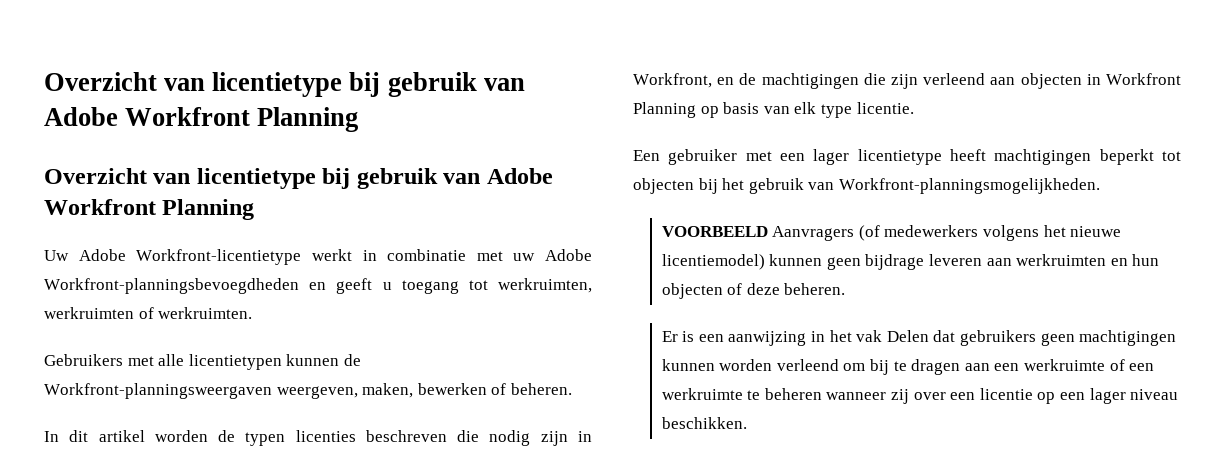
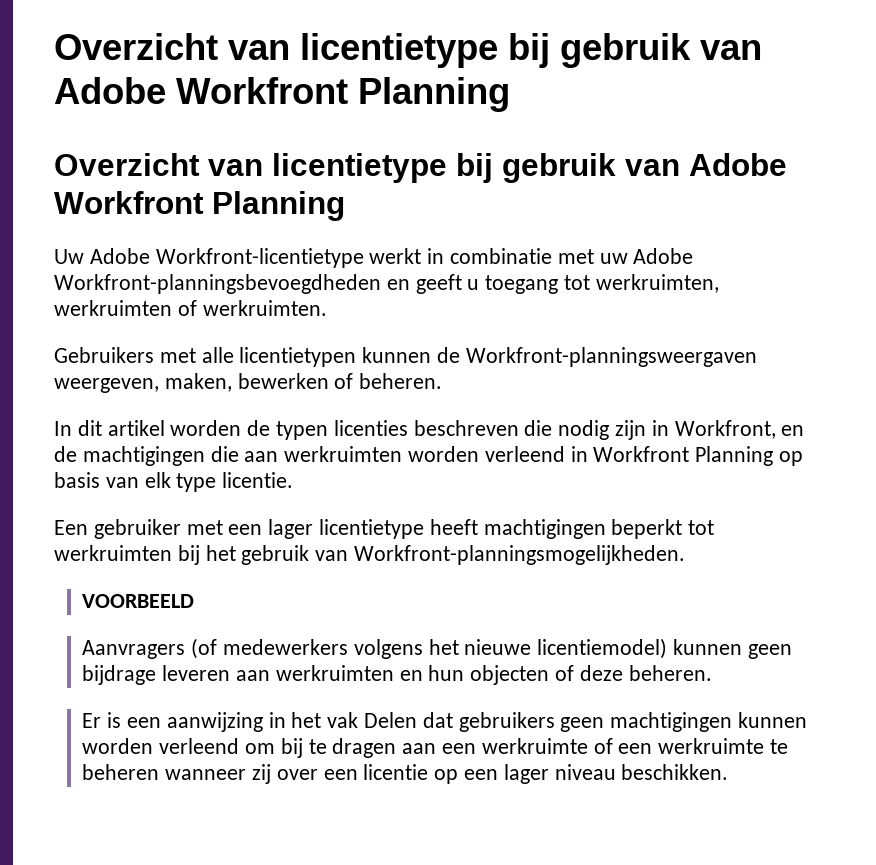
- In dit artikel worden de typen licenties beschreven die nodig zijn in Workfront, en de machtigingen die zijn verleend aan objecten in Workfront Planning op basis van elk type licentie.
+ In dit artikel worden de typen licenties beschreven die nodig zijn in Workfront, en de machtigingen die aan werkruimten worden verleend in Workfront Planning op basis van elk type licentie.
- Een gebruiker met een lager licentietype heeft machtigingen beperkt tot objecten bij het gebruik van Workfront-planningsmogelijkheden.
+ Een gebruiker met een lager licentietype heeft machtigingen beperkt tot werkruimten bij het gebruik van Workfront-planningsmogelijkheden.
- VOORBEELD Aanvragers (of medewerkers volgens het nieuwe licentiemodel) kunnen geen bijdrage leveren aan werkruimten en hun objecten of deze beheren.
+ VOORBEELD
+ Aanvragers (of medewerkers volgens het nieuwe licentiemodel) kunnen geen bijdrage leveren aan werkruimten en hun objecten of deze beheren.

